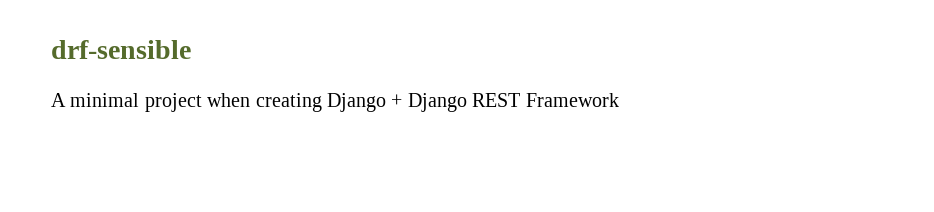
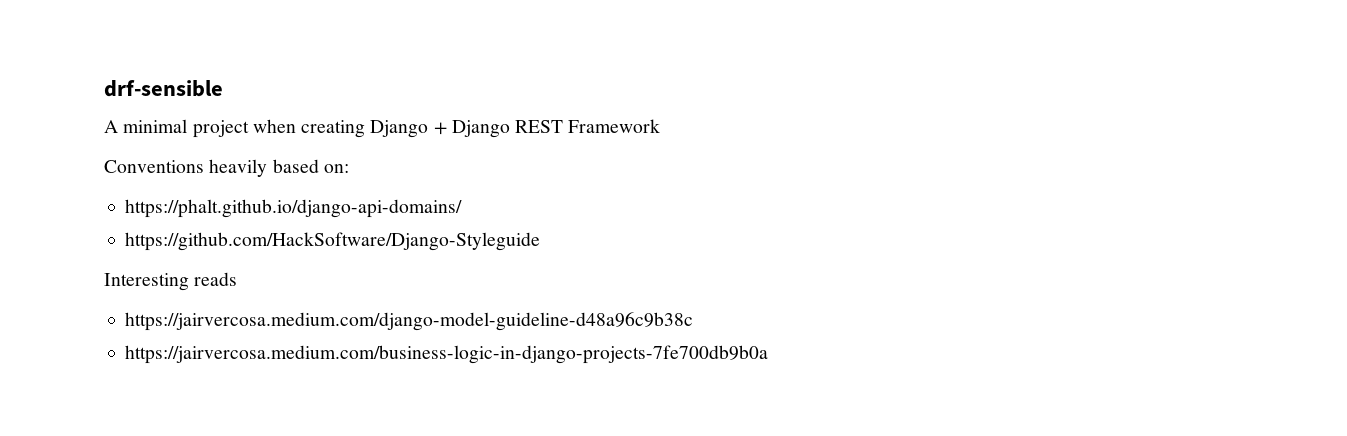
+ Conventions heavily based on:
+ https://phalt.github.io/django-api-domains/
+ https://github.com/HackSoftware/Django-Styleguide
+ Interesting reads
+ https://jairvercosa.medium.com/django-model-guideline-d48a96c9b38c
+ https://jairvercosa.medium.com/business-logic-in-django-projects-7fe700db9b0a

